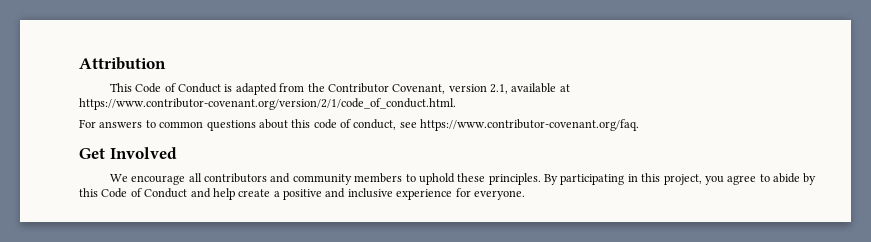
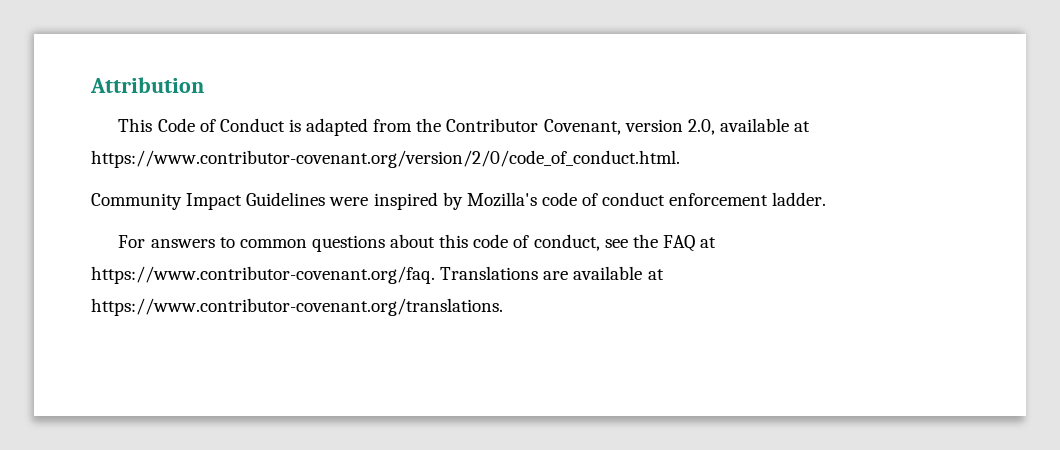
- This Code of Conduct is adapted from the Contributor Covenant, version 2.1, available at https://www.contributor-covenant.org/version/2/1/code_of_conduct.html.
+ This Code of Conduct is adapted from the Contributor Covenant, version 2.0, available at https://www.contributor-covenant.org/version/2/0/code_of_conduct.html.
+ Community Impact Guidelines were inspired by Mozilla's code of conduct enforcement ladder.
- For answers to common questions about this code of conduct, see https://www.contributor-covenant.org/faq.
- Get Involved
- We encourage all contributors and community members to uphold these principles. By participating in this project, you agree to abide by this Code of Conduct and help create a positive and inclusive experience for everyone.
+ For answers to common questions about this code of conduct, see the FAQ at https://www.contributor-covenant.org/faq. Translations are available at https://www.contributor-covenant.org/translations.

